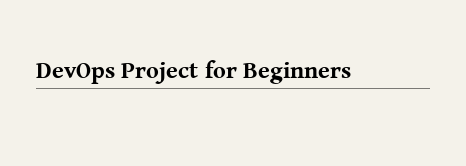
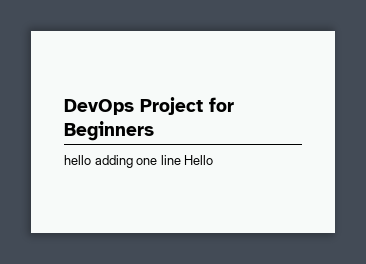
+ hello adding one line Hello

